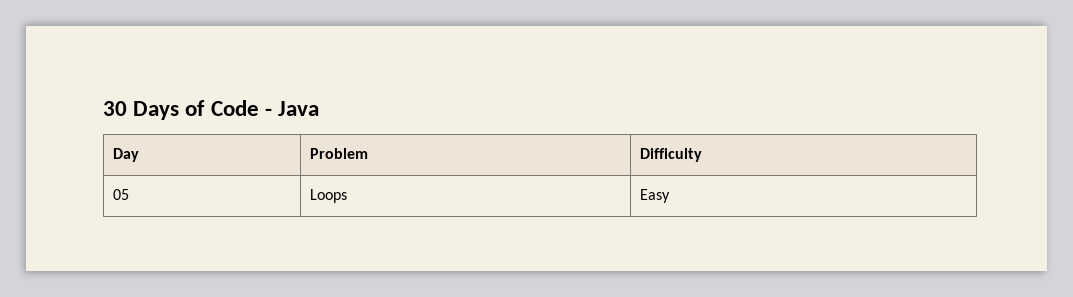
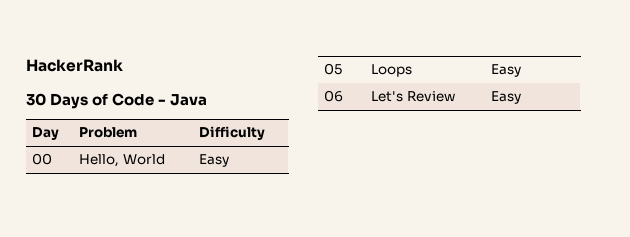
+ HackerRank
+ 00 | Hello, World | Easy
+ 06 | Let's Review | Easy

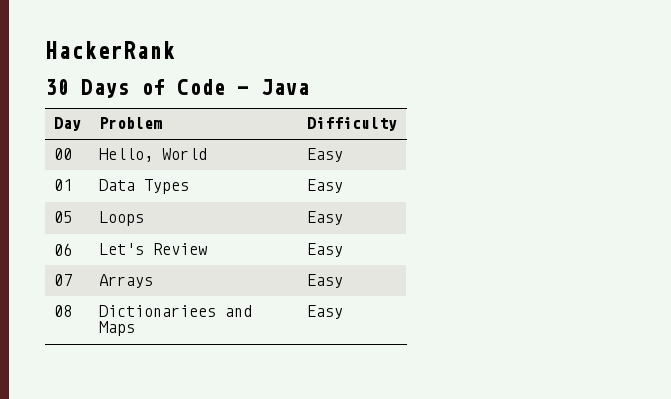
+ 01 | Data Types | Easy
+ 07 | Arrays | Easy
+ 08 | Dictionariees and Maps | Easy

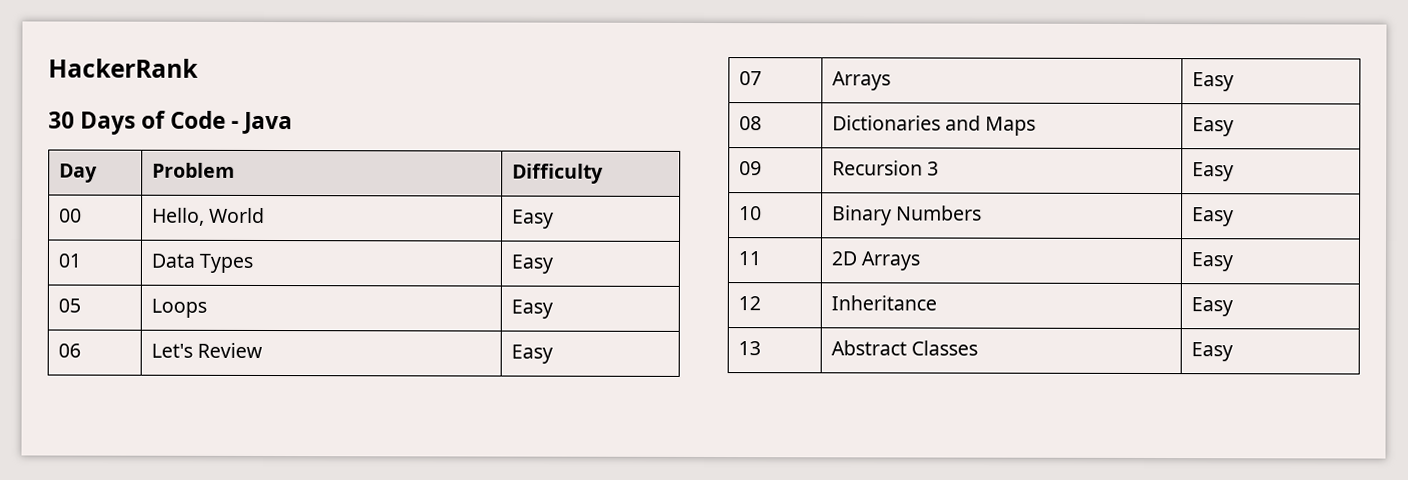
- 08 | Dictionariees and Maps | Easy
+ 08 | Dictionaries and Maps | Easy
+ 09 | Recursion 3 | Easy
+ 10 | Binary Numbers | Easy
+ 11 | 2D Arrays | Easy
+ 12 | Inheritance | Easy
+ 13 | Abstract Classes | Easy

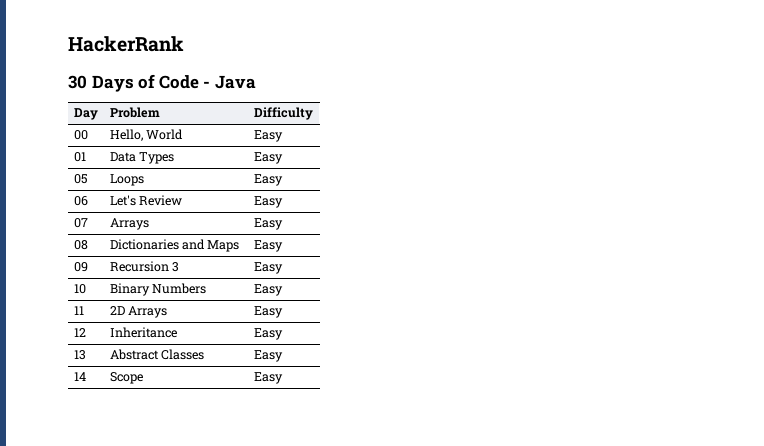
+ 14 | Scope | Easy

